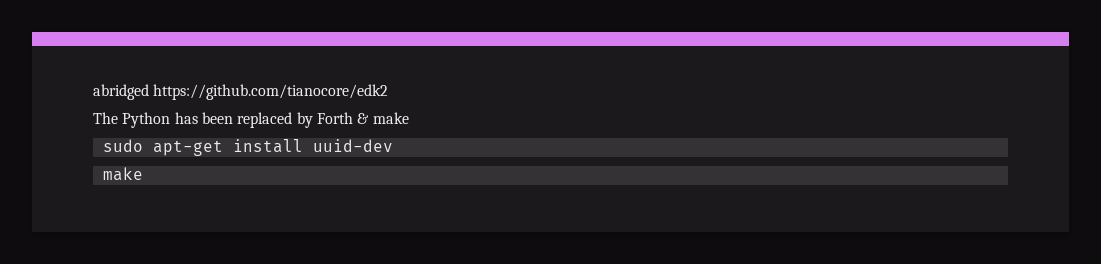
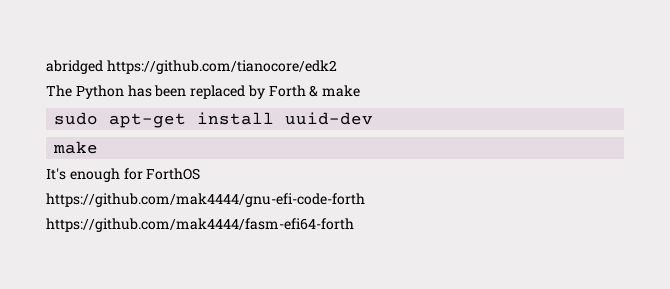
+ It's enough for ForthOS
+ https://github.com/mak4444/gnu-efi-code-forth
+ https://github.com/mak4444/fasm-efi64-forth

